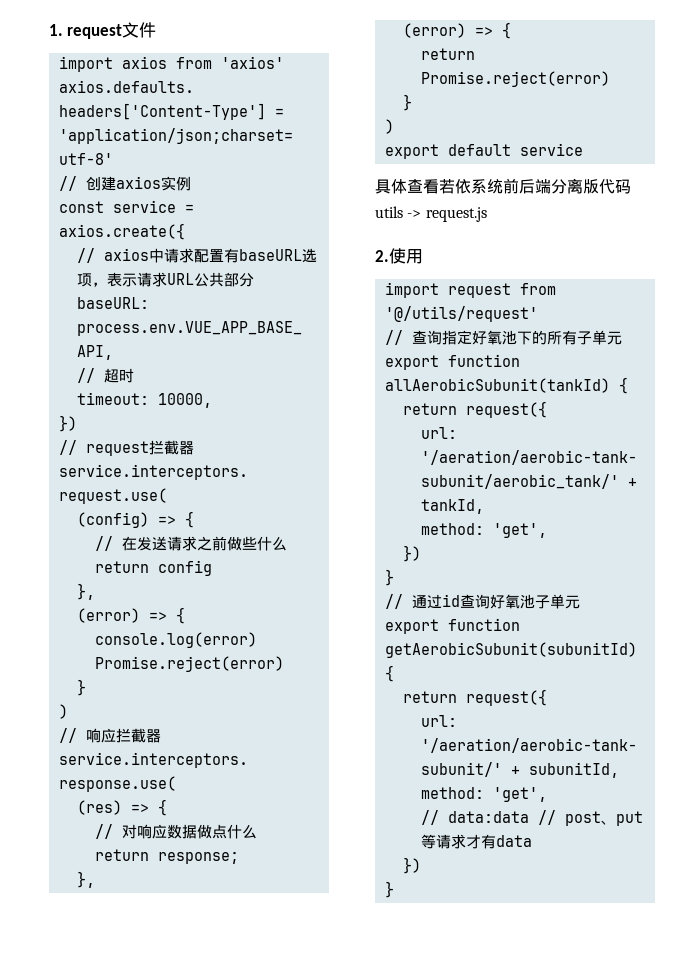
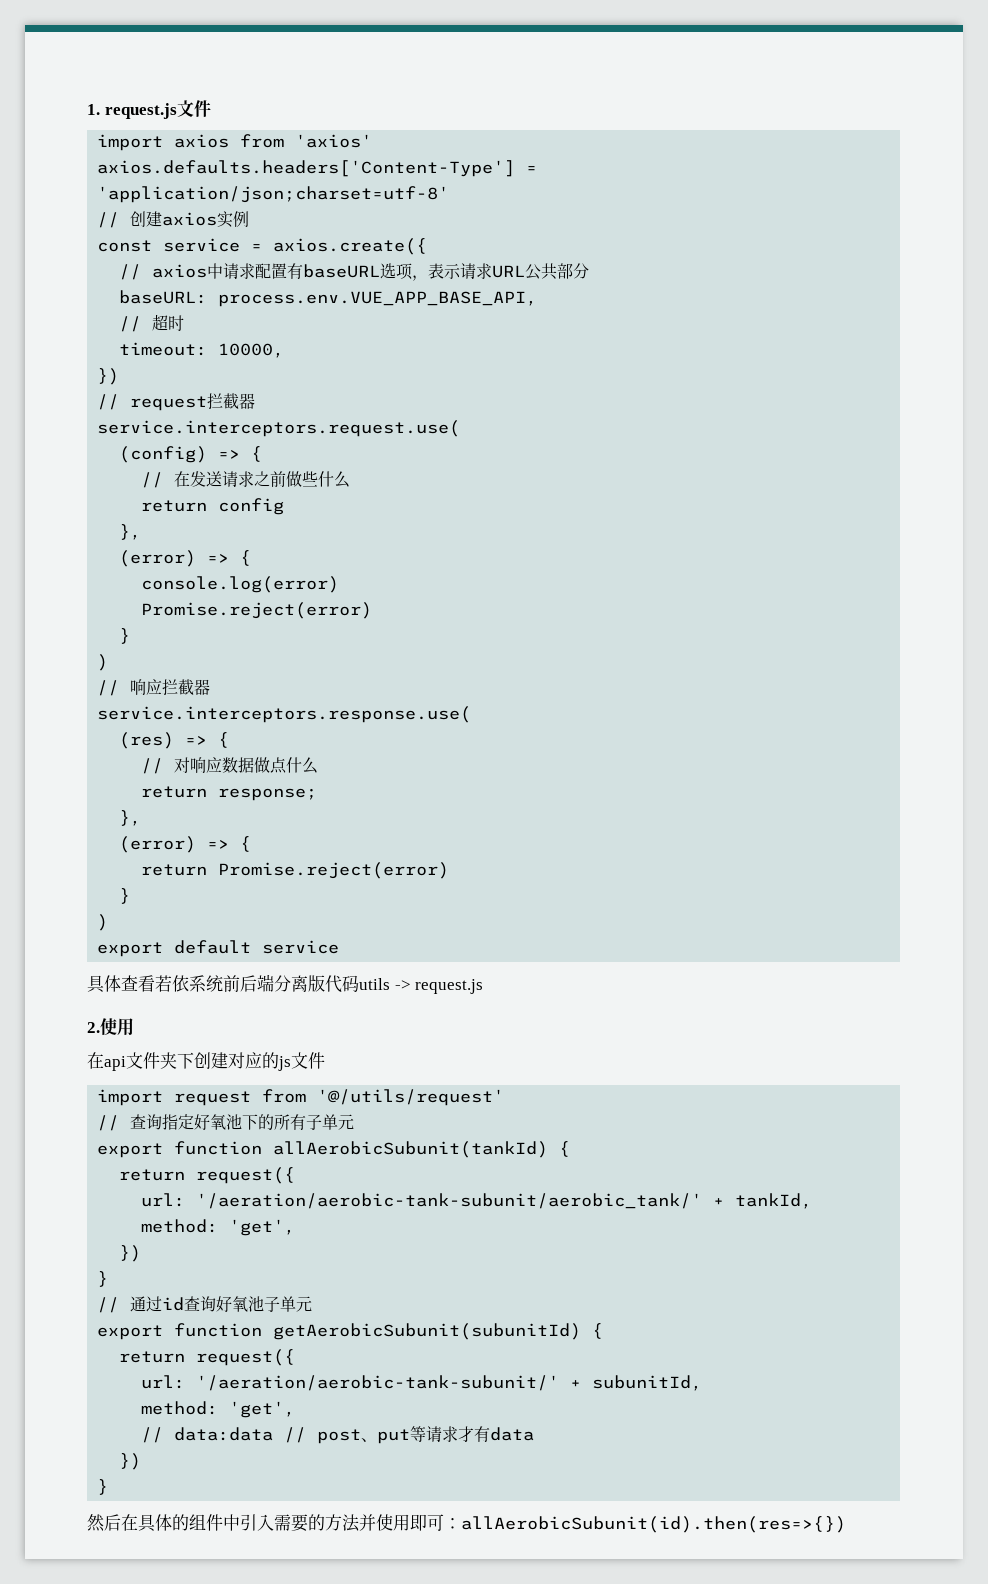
- 1. request文件
+ 1. request.js文件
+ 在api文件夹下创建对应的js文件
+ 然后在具体的组件中引入需要的方法并使用即可：allAerobicSubunit(id).then(res=>{})

